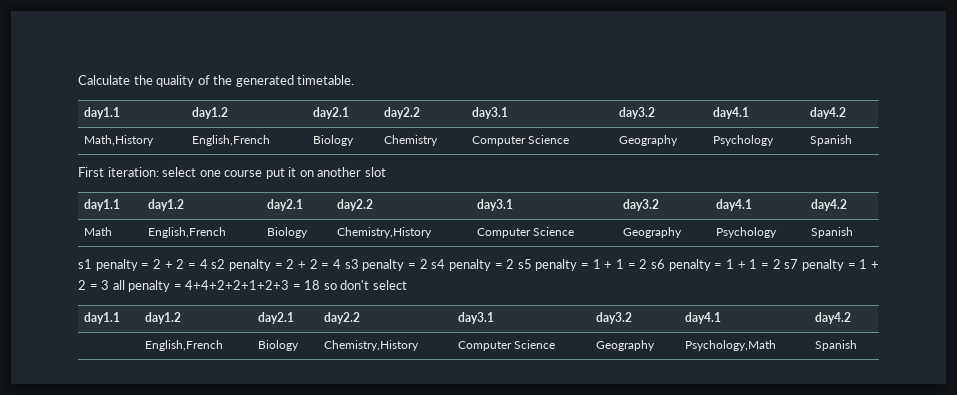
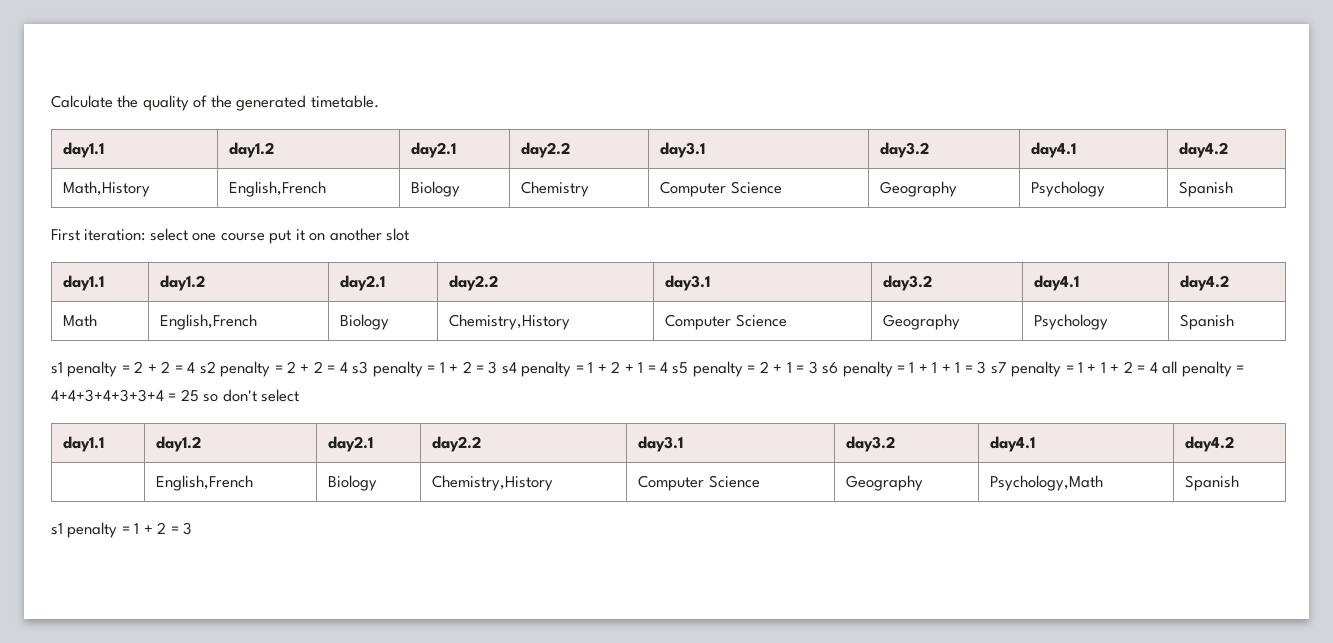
- s1 penalty = 2 + 2 = 4 s2 penalty = 2 + 2 = 4 s3 penalty = 2 s4 penalty = 2 s5 penalty = 1 + 1 = 2 s6 penalty = 1 + 1 = 2 s7 penalty = 1 + 2 = 3 all penalty = 4+4+2+2+1+2+3 = 18 so don't select
+ s1 penalty = 2 + 2 = 4 s2 penalty = 2 + 2 = 4 s3 penalty = 1 + 2 = 3 s4 penalty = 1 + 2 + 1 = 4 s5 penalty = 2 + 1 = 3 s6 penalty = 1 + 1 + 1 = 3 s7 penalty = 1 + 1 + 2 = 4 all penalty = 4+4+3+4+3+3+4 = 25 so don't select
+ s1 penalty = 1 + 2 = 3

